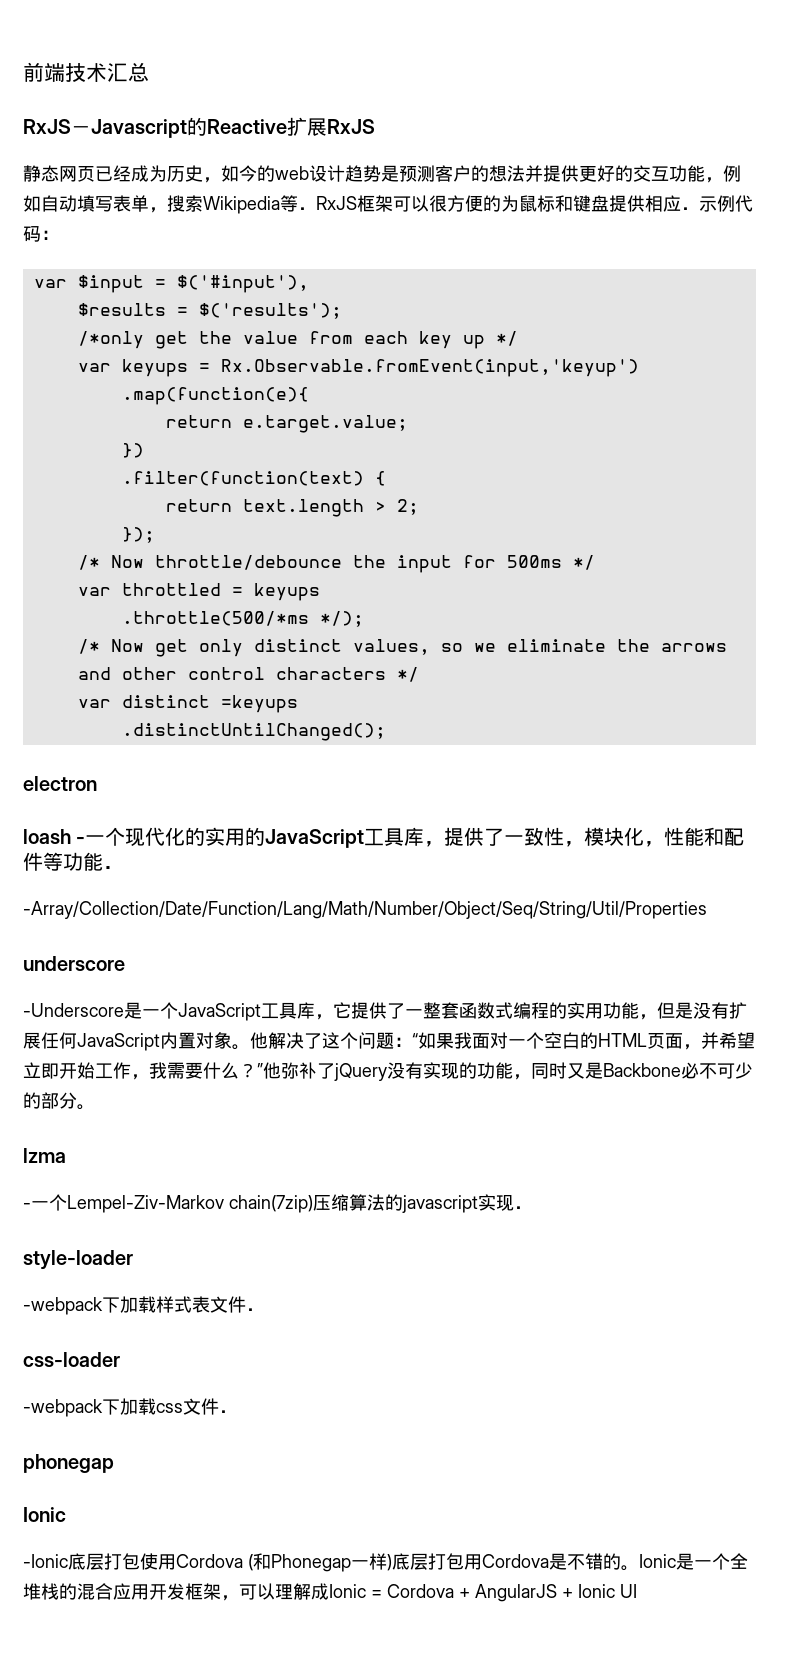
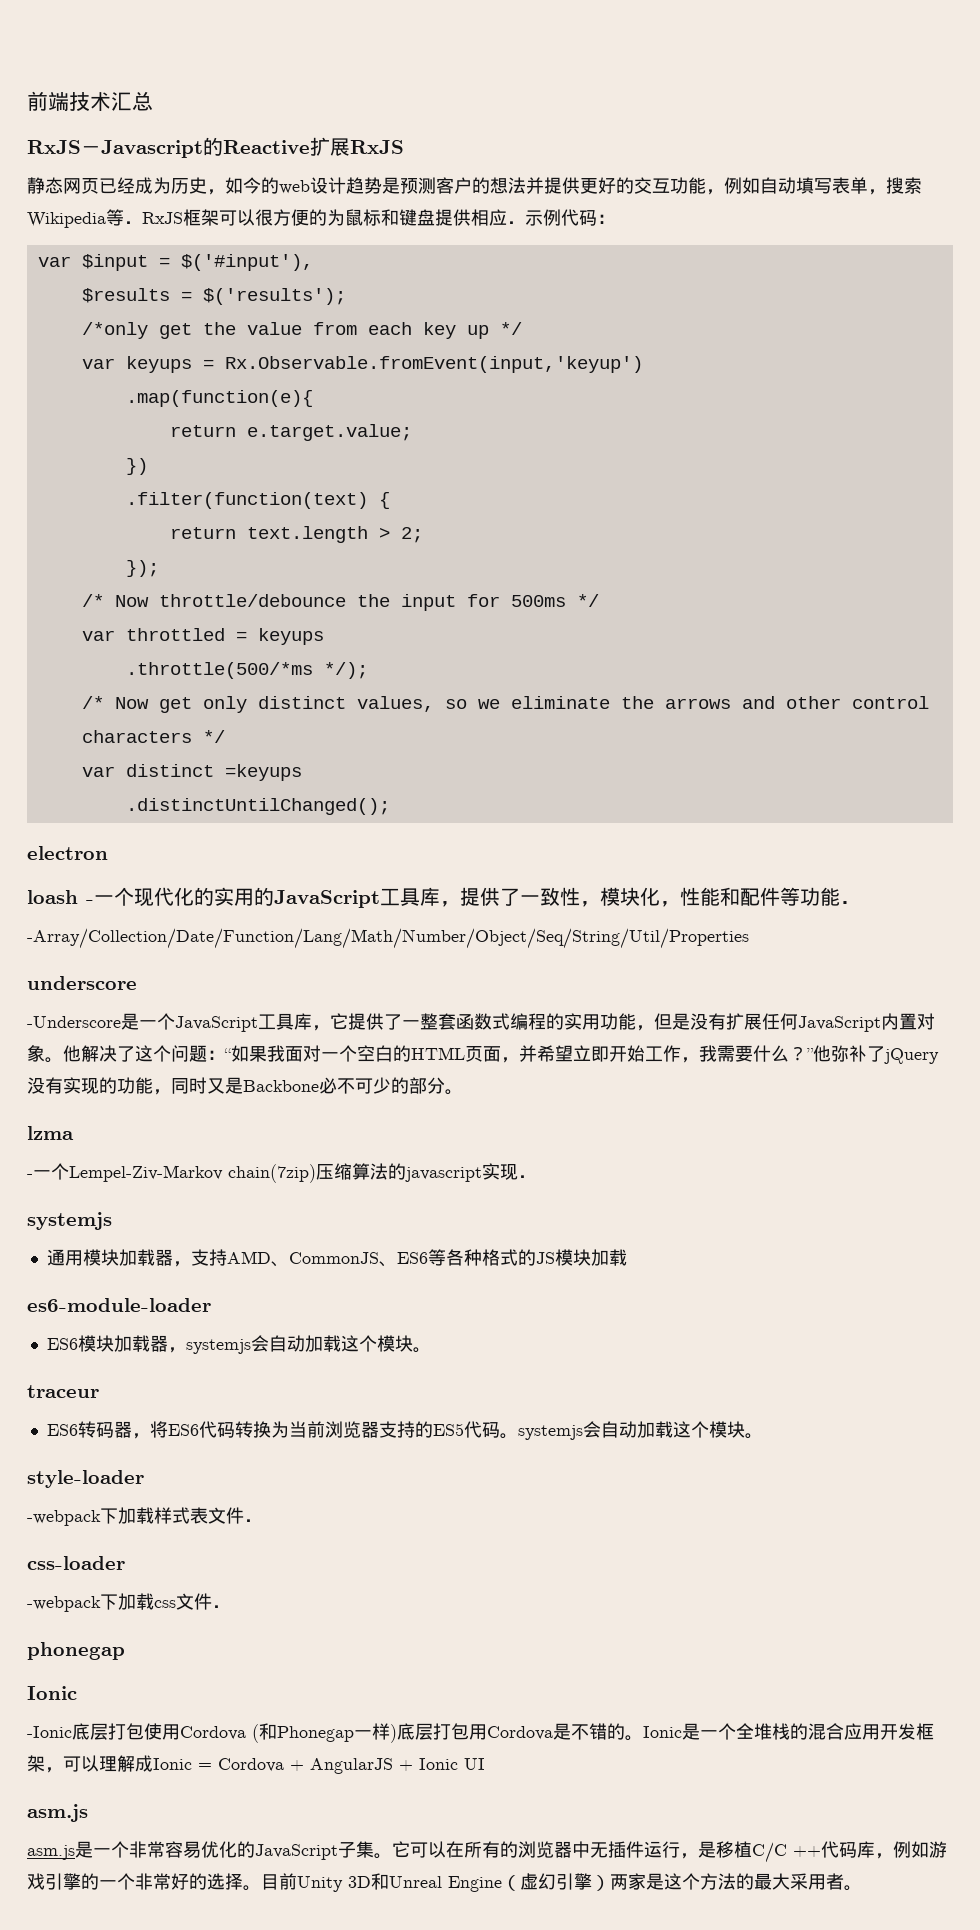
  -一个Lempel-Ziv-Markov chain(7zip)压缩算法的javascript实现．
+ systemjs
+ 通用模块加载器，支持AMD、CommonJS、ES6等各种格式的JS模块加载
+ es6-module-loader
+ ES6模块加载器，systemjs会自动加载这个模块。
+ traceur
+ ES6转码器，将ES6代码转换为当前浏览器支持的ES5代码。systemjs会自动加载这个模块。
  Ionic是一个全堆栈的混合应用开发框架，可以理解成Ionic = Cordova + AngularJS + Ionic UI
+ asm.js
+ asm.js是一个非常容易优化的JavaScript子集。它可以在所有的浏览器中无插件运行，是移植C/C ++代码库，例如游戏引擎的一个非常好的选择。目前Unity 3D和Unreal Engine（虚幻引擎）两家是这个方法的最大采用者。

